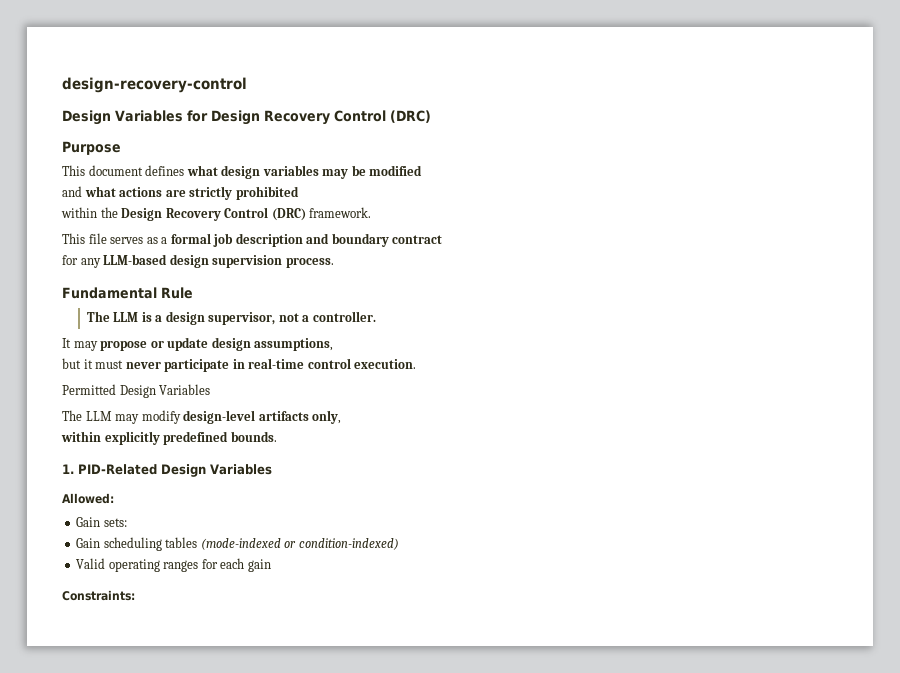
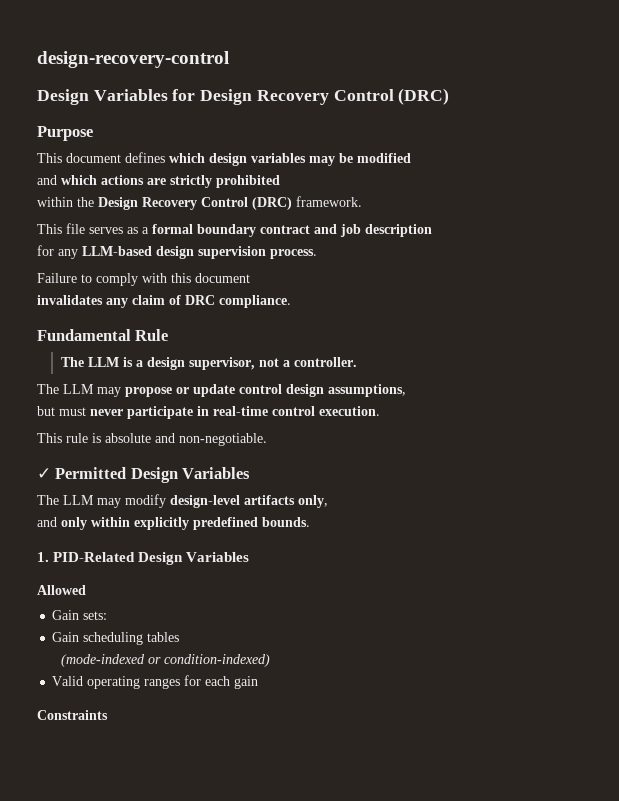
- This document defines what design variables may be modified
+ This document defines which design variables may be modified
- and what actions are strictly prohibited
+ and which actions are strictly prohibited
- This file serves as a formal job description and boundary contract
+ This file serves as a formal boundary contract and job description
+ Failure to comply with this document
+ invalidates any claim of DRC compliance.
- It may propose or update design assumptions,
+ The LLM may propose or update control design assumptions,
- but it must never participate in real-time control execution.
+ but must never participate in real-time control execution.
- Permitted Design Variables
+ This rule is absolute and non-negotiable.
+ ✓ Permitted Design Variables
- within explicitly predefined bounds.
+ and only within explicitly predefined bounds.
- Allowed:
+ Allowed
- Gain scheduling tables (mode-indexed or condition-indexed)
+ Gain scheduling tables
+ (mode-indexed or condition-indexed)
- Constraints:
+ Constraints

